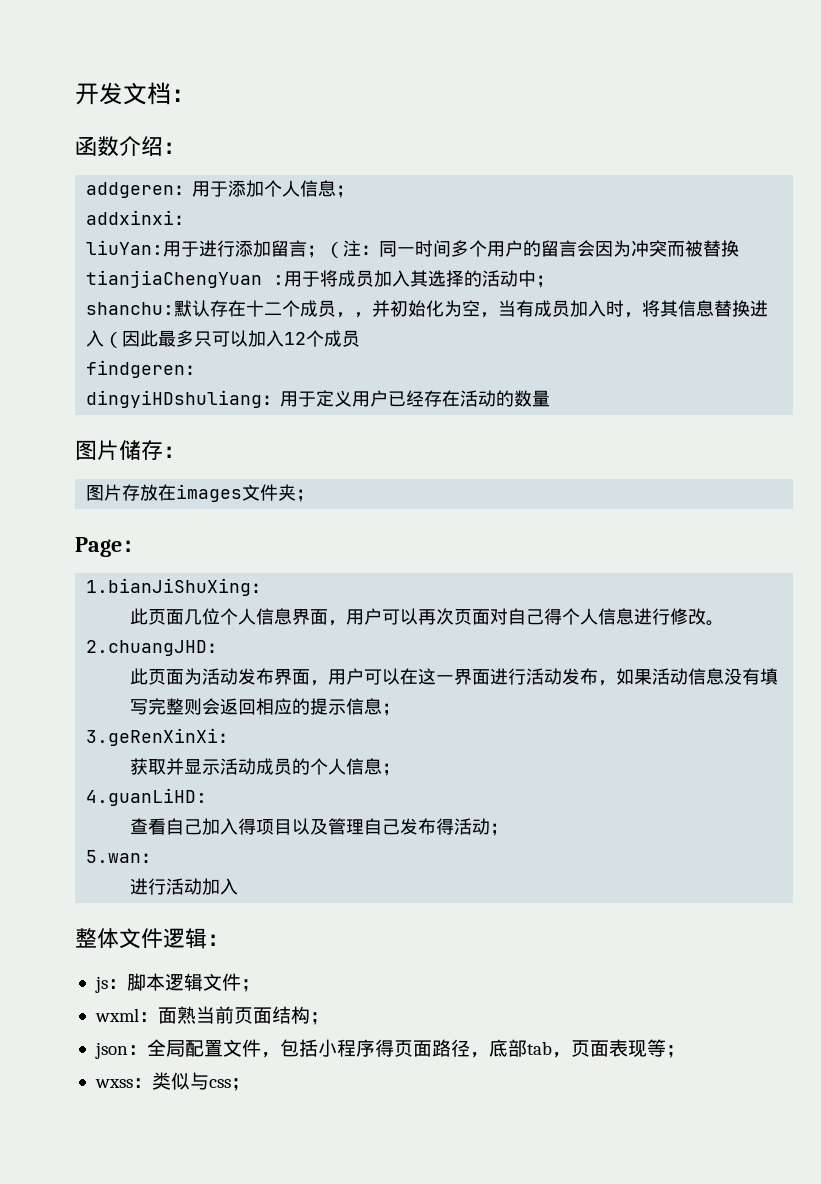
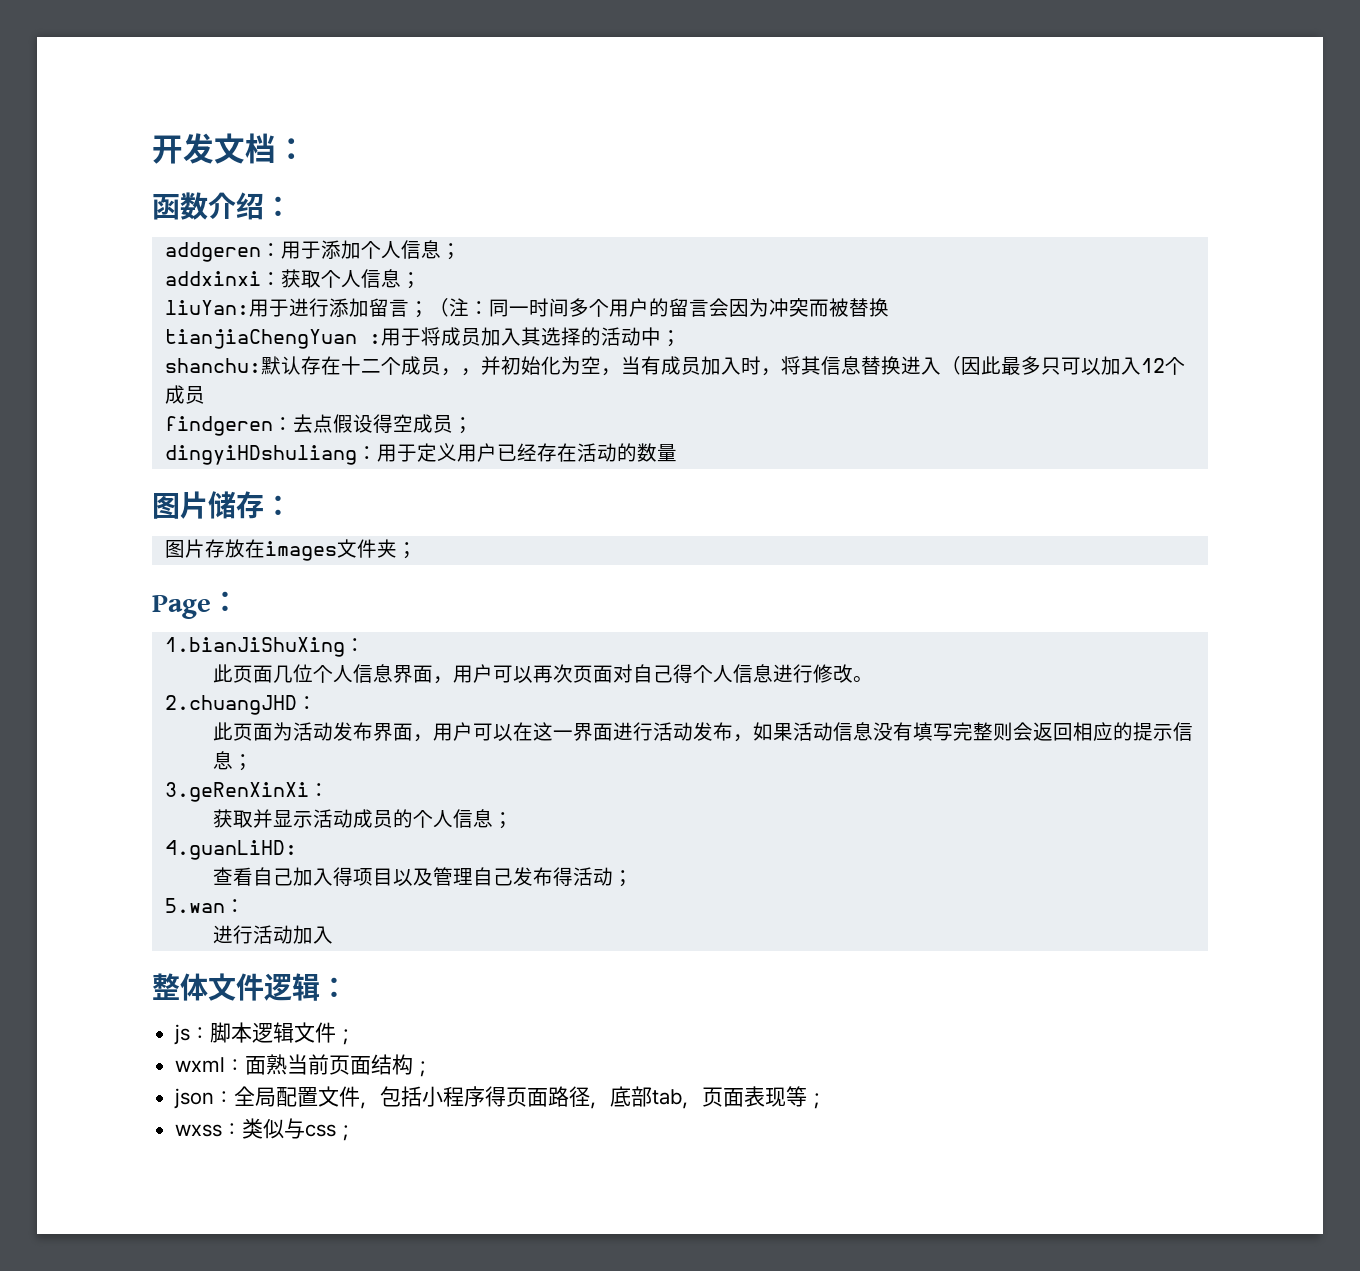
- addxinxi：
+ addxinxi：获取个人信息；
- findgeren：
+ findgeren：去点假设得空成员；

